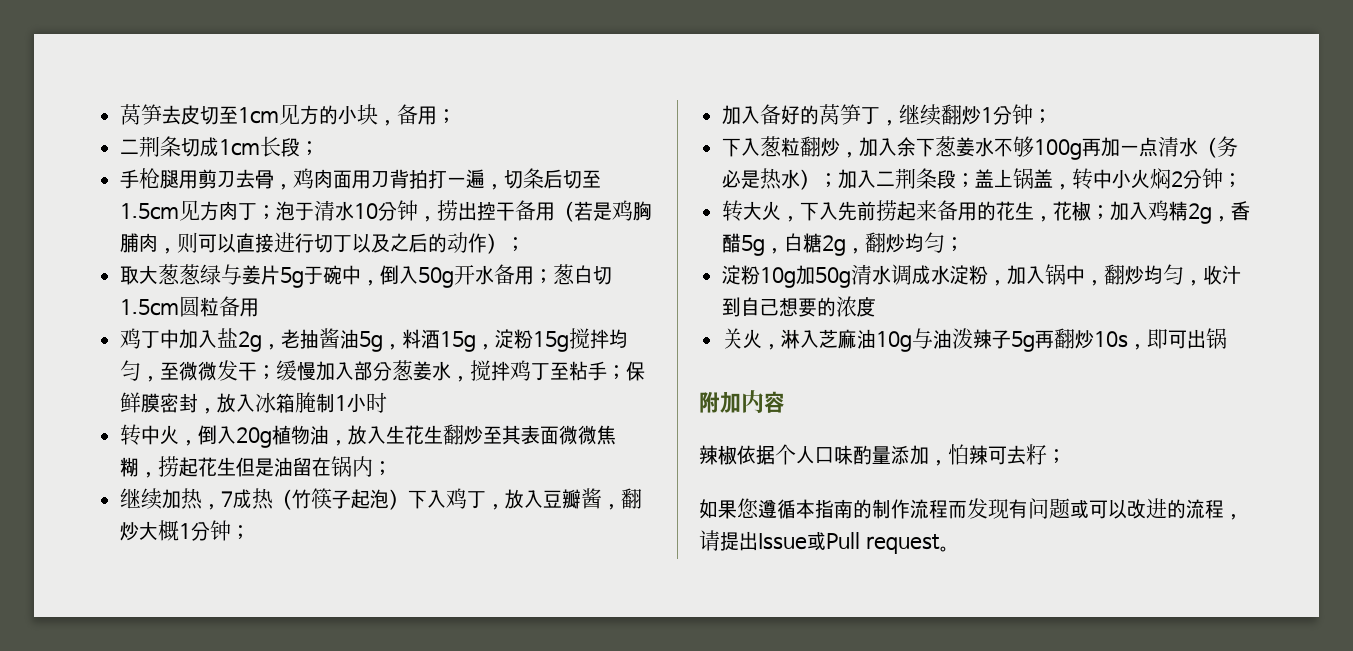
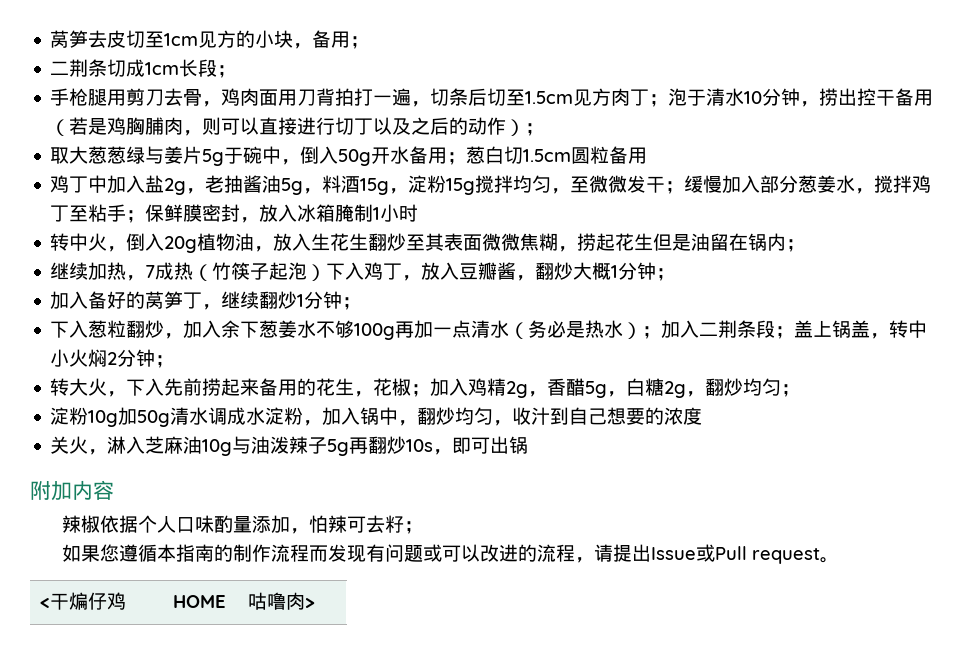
+ <干煸仔鸡 | HOME | 咕噜肉>

